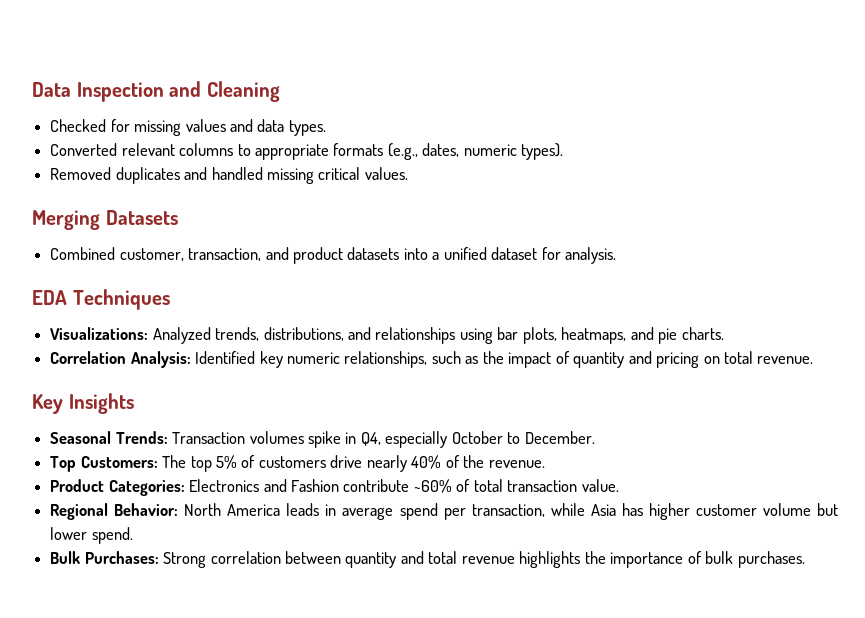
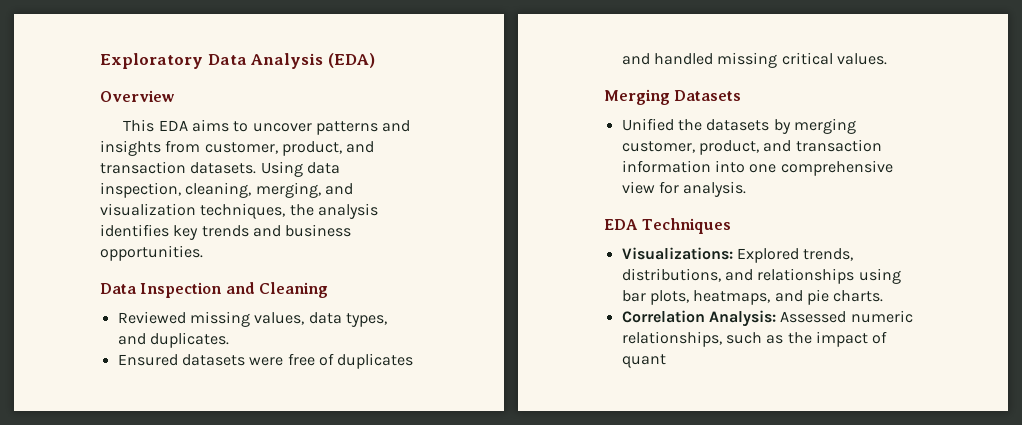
+ Exploratory Data Analysis (EDA)
+ Overview
+ This EDA aims to uncover patterns and insights from customer, product, and transaction datasets. Using data inspection, cleaning, merging, and visualization techniques, the analysis identifies key trends and business opportunities.
  Data Inspection and Cleaning
- Checked for missing values and data types.
- Converted relevant columns to appropriate formats (e.g., dates, numeric types).
- Removed duplicates and handled missing critical values.
+ Reviewed missing values, data types, and duplicates.
+ Ensured datasets were free of duplicates and handled missing critical values.
- Combined customer, transaction, and product datasets into a unified dataset for analysis.
+ Unified the datasets by merging customer, product, and transaction information into one comprehensive view for analysis.
- Visualizations: Analyzed trends, distributions, and relationships using bar plots, heatmaps, and pie charts.
+ Visualizations: Explored trends, distributions, and relationships using bar plots, heatmaps, and pie charts.
- Correlation Analysis: Identified key numeric relationships, such as the impact of quantity and pricing on total revenue.
- Key Insights
- Seasonal Trends: Transaction volumes spike in Q4, especially October to December.
- Top Customers: The top 5% of customers drive nearly 40% of the revenue.
- Product Categories: Electronics and Fashion contribute ~60% of total transaction value.
- Regional Behavior: North America leads in average spend per transaction, while Asia has higher customer volume but lower spend.
- Bulk Purchases: Strong correlation between quantity and total revenue highlights the importance of bulk purchases.
+ Correlation Analysis: Assessed numeric relationships, such as the impact of quant

